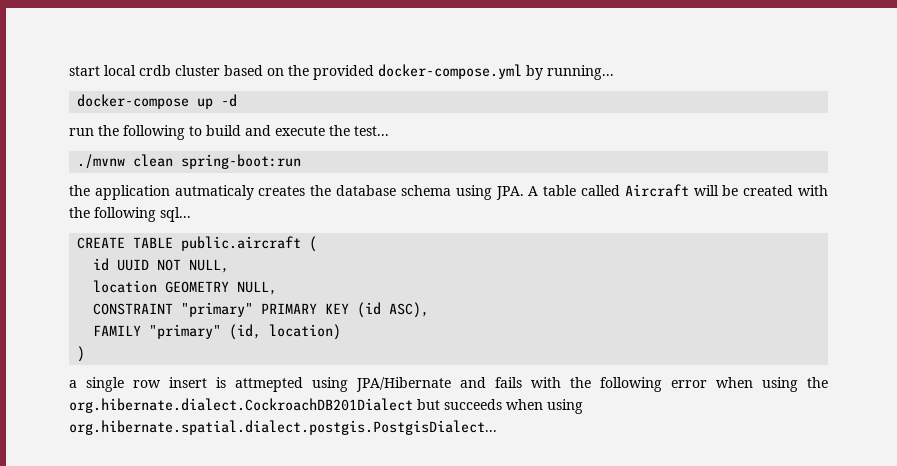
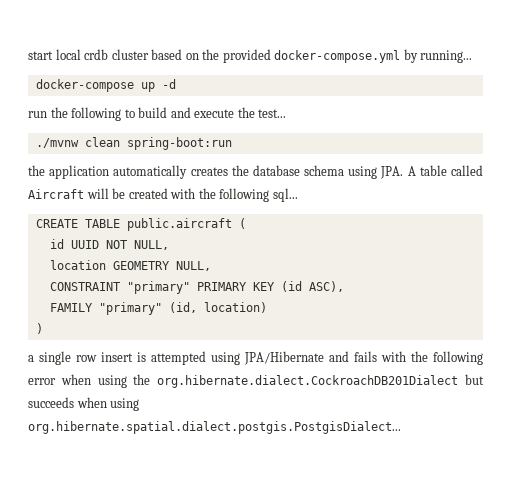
- the application autmaticaly creates the database schema using JPA. A table called Aircraft will be created with the following sql...
+ the application automatically creates the database schema using JPA. A table called Aircraft will be created with the following sql...
- a single row insert is attmepted using JPA/Hibernate and fails with the following error when using the org.hibernate.dialect.CockroachDB201Dialect but succeeds when using org.hibernate.spatial.dialect.postgis.PostgisDialect...
+ a single row insert is attempted using JPA/Hibernate and fails with the following error when using the org.hibernate.dialect.CockroachDB201Dialect but succeeds when using org.hibernate.spatial.dialect.postgis.PostgisDialect...

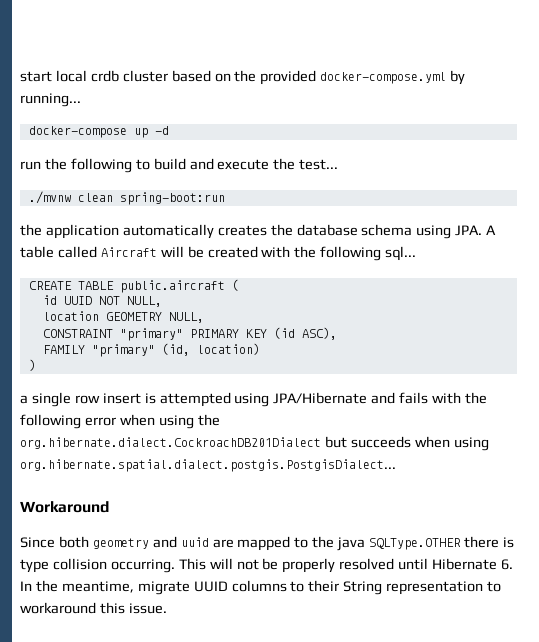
+ Workaround
+ Since both geometry and uuid are mapped to the java SQLType.OTHER there is type collision occurring. This will not be properly resolved until Hibernate 6. In the meantime, migrate UUID columns to their String representation to workaround this issue.

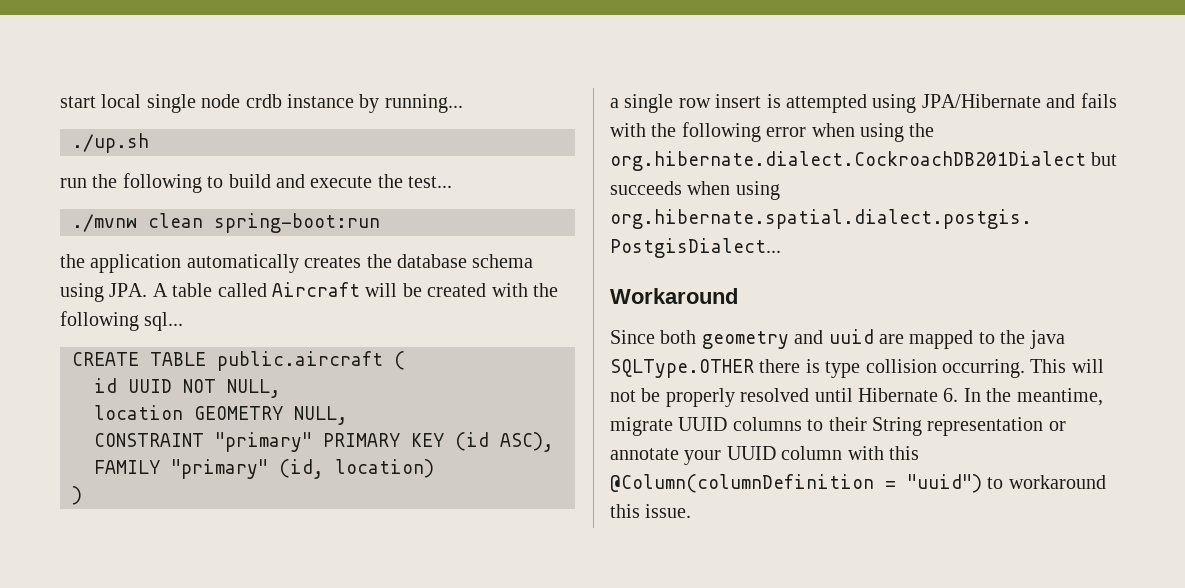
- start local crdb cluster based on the provided docker-compose.yml by running...
+ start local single node crdb instance by running...
- docker-compose up -d
+ ./up.sh
- This will not be properly resolved until Hibernate 6. In the meantime, migrate UUID columns to their String representation to workaround this issue.
+ This will not be properly resolved until Hibernate 6. In the meantime, migrate UUID columns to their String representation or annotate your UUID column with this @Column(columnDefinition = "uuid") to workaround this issue.

